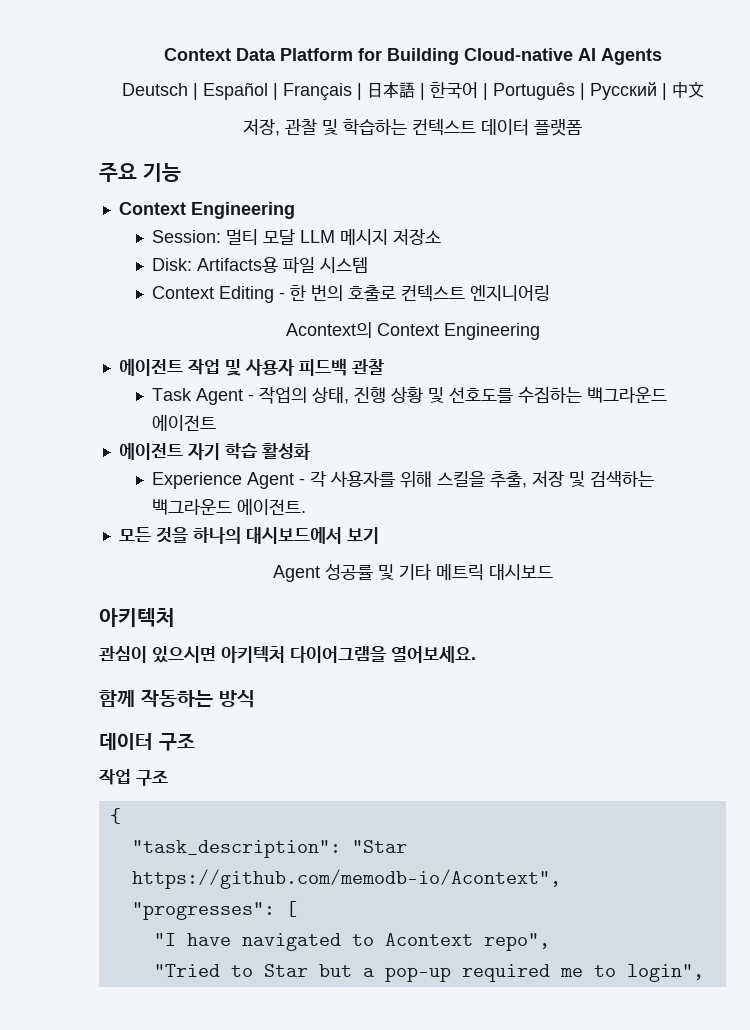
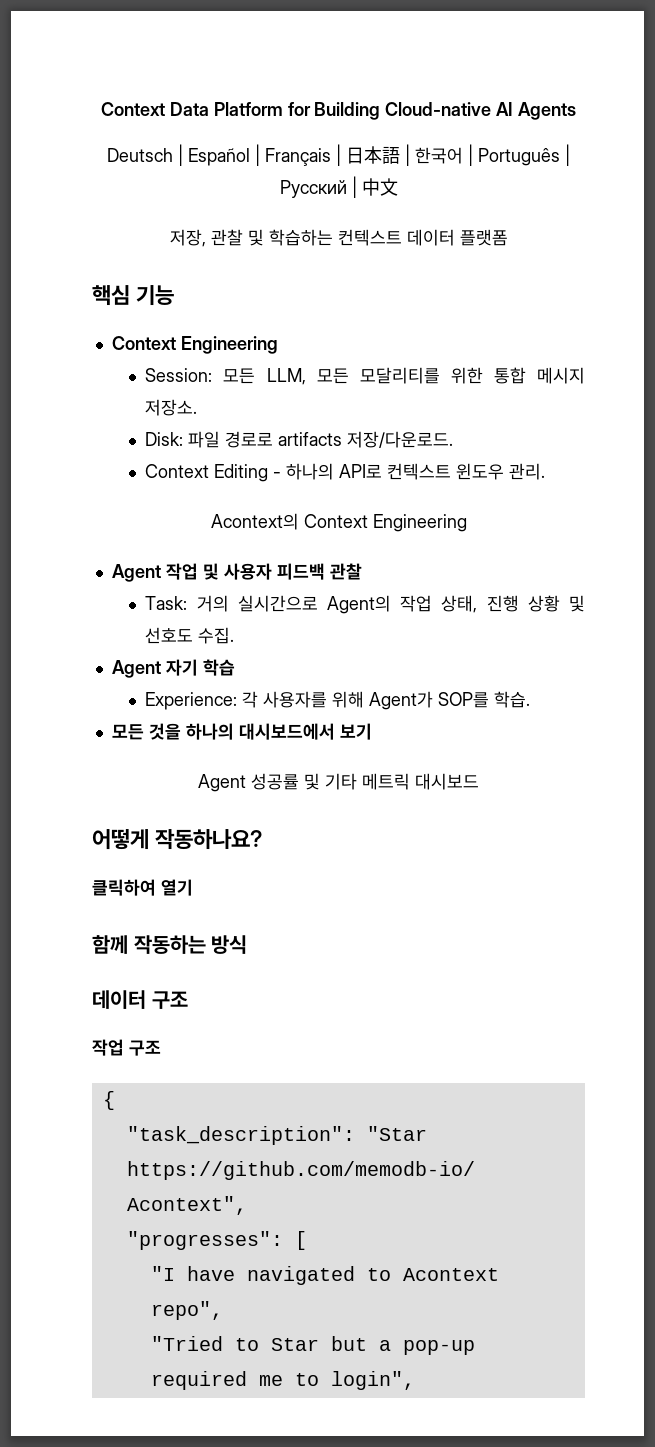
- 주요 기능
+ 핵심 기능
- Session: 멀티 모달 LLM 메시지 저장소
- Disk: Artifacts용 파일 시스템
- Context Editing - 한 번의 호출로 컨텍스트 엔지니어링
+ Session: 모든 LLM, 모든 모달리티를 위한 통합 메시지 저장소.
+ Disk: 파일 경로로 artifacts 저장/다운로드.
+ Context Editing - 하나의 API로 컨텍스트 윈도우 관리.
- 에이전트 작업 및 사용자 피드백 관찰
+ Agent 작업 및 사용자 피드백 관찰
- Task Agent - 작업의 상태, 진행 상황 및 선호도를 수집하는 백그라운드 에이전트
- 에이전트 자기 학습 활성화
- Experience Agent - 각 사용자를 위해 스킬을 추출, 저장 및 검색하는 백그라운드 에이전트.
+ Task: 거의 실시간으로 Agent의 작업 상태, 진행 상황 및 선호도 수집.
+ Agent 자기 학습
+ Experience: 각 사용자를 위해 Agent가 SOP를 학습.
  Agent 성공률 및 기타 메트릭 대시보드
- 아키텍처
- 관심이 있으시면 아키텍처 다이어그램을 열어보세요.
+ 어떻게 작동하나요?
+ 클릭하여 열기

